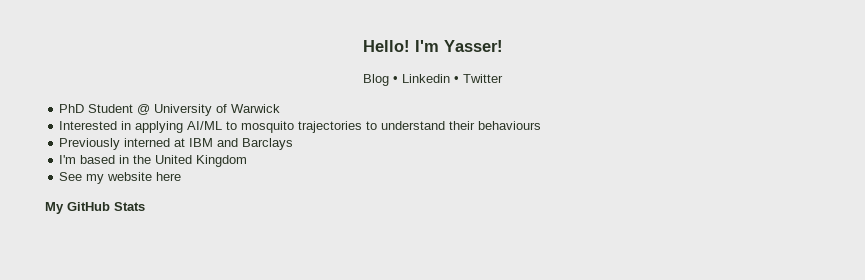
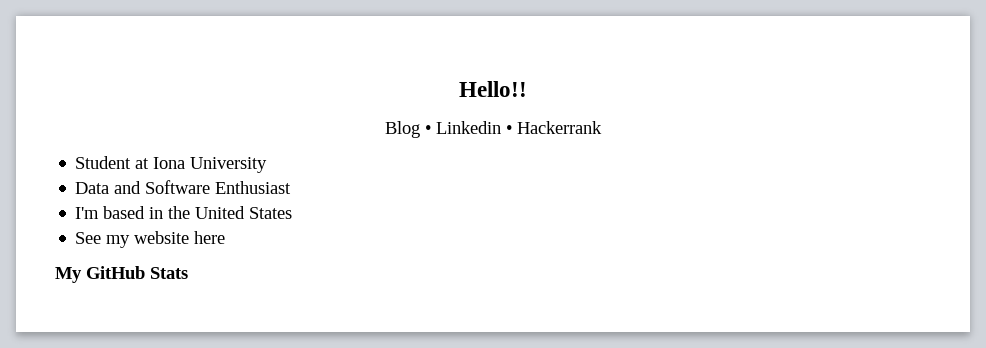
- Hello! I'm Yasser!
+ Hello!!
- Blog • Linkedin • Twitter
- PhD Student @ University of Warwick
- Interested in applying AI/ML to mosquito trajectories to understand their behaviours
- Previously interned at IBM and Barclays
+ Blog • Linkedin • Hackerrank
+ Student at Iona University
+ Data and Software Enthusiast
- I'm based in the United Kingdom
+ I'm based in the United States

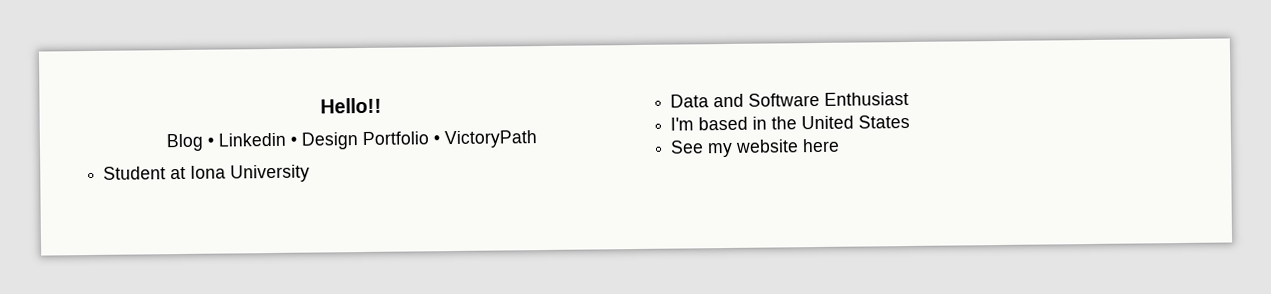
- Blog • Linkedin • Hackerrank
+ Blog • Linkedin • Design Portfolio • VictoryPath
- My GitHub Stats

